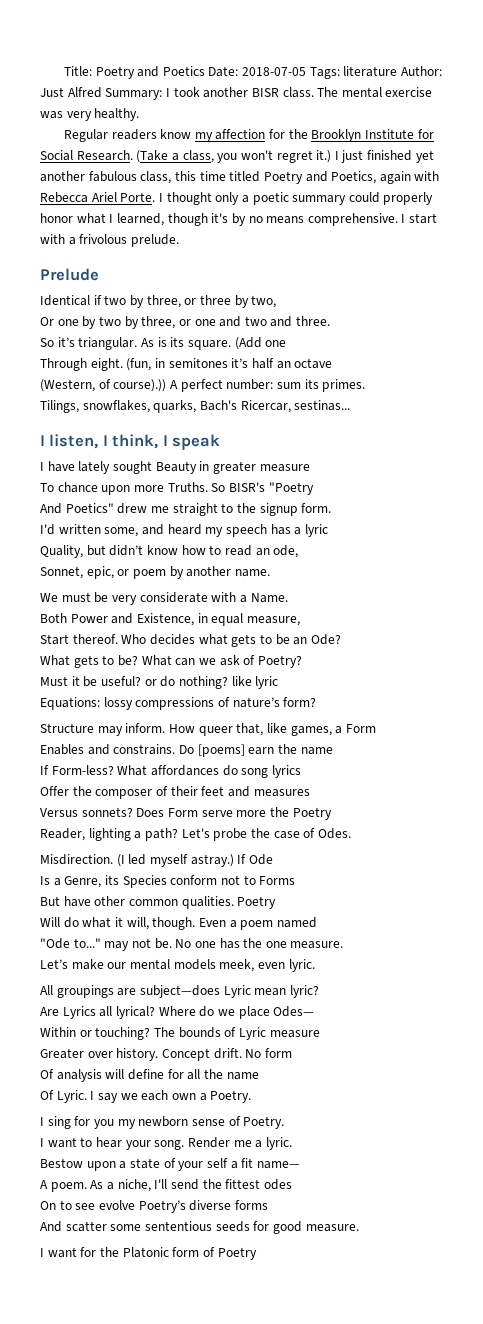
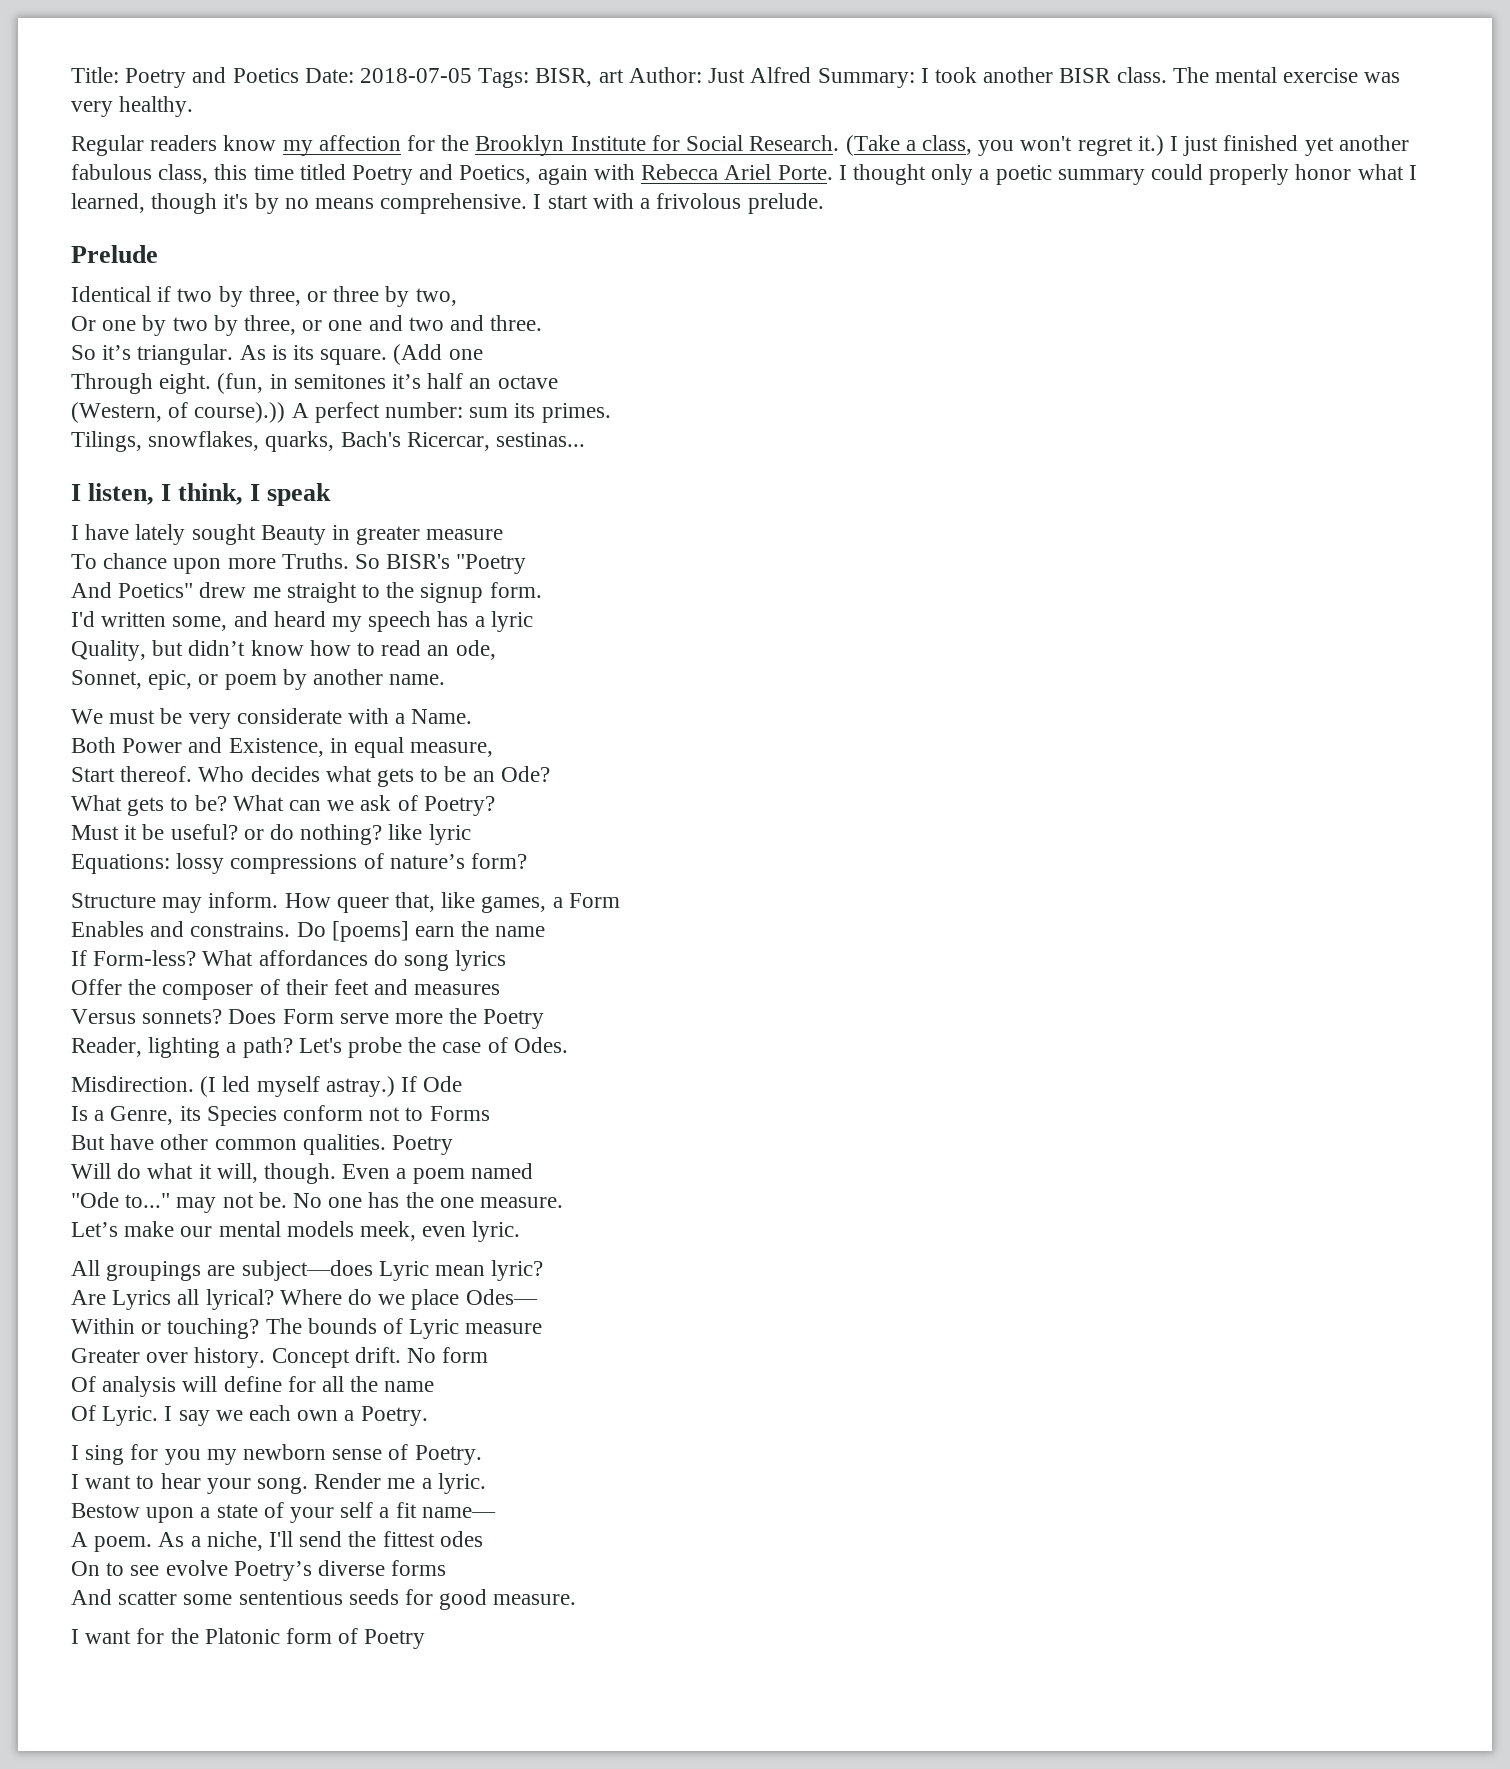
- Title: Poetry and Poetics Date: 2018-07-05 Tags: literature Author: Just Alfred Summary: I took another BISR class.
+ Title: Poetry and Poetics Date: 2018-07-05 Tags: BISR, art Author: Just Alfred Summary: I took another BISR class.

